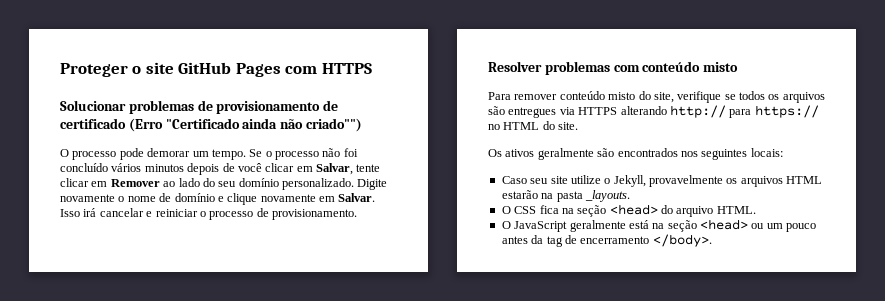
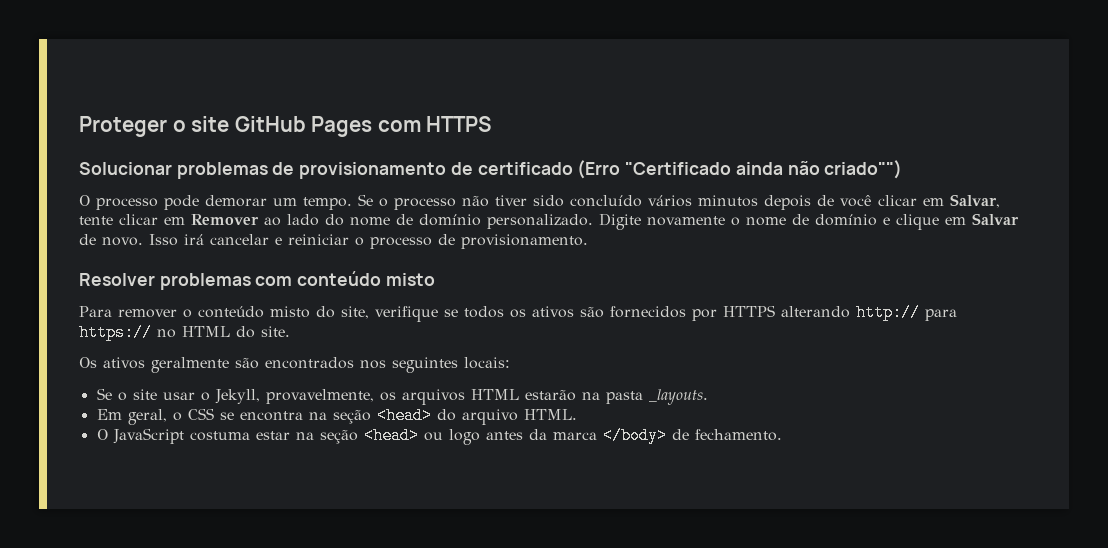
- Se o processo não foi concluído vários minutos depois de você clicar em Salvar, tente clicar em Remover ao lado do seu domínio personalizado.
+ Se o processo não tiver sido concluído vários minutos depois de você clicar em Salvar, tente clicar em Remover ao lado do nome de domínio personalizado.
- Digite novamente o nome de domínio e clique novamente em Salvar.
+ Digite novamente o nome de domínio e clique em Salvar de novo.
- Para remover conteúdo misto do site, verifique se todos os arquivos são entregues via HTTPS alterando http:// para https:// no HTML do site.
+ Para remover o conteúdo misto do site, verifique se todos os ativos são fornecidos por HTTPS alterando http:// para https:// no HTML do site.
- Caso seu site utilize o Jekyll, provavelmente os arquivos HTML estarão na pasta _layouts.
+ Se o site usar o Jekyll, provavelmente, os arquivos HTML estarão na pasta _layouts.
- O CSS fica na seção <head> do arquivo HTML.
+ Em geral, o CSS se encontra na seção <head> do arquivo HTML.
- O JavaScript geralmente está na seção <head> ou um pouco antes da tag de encerramento </body>.
+ O JavaScript costuma estar na seção <head> ou logo antes da marca </body> de fechamento.

